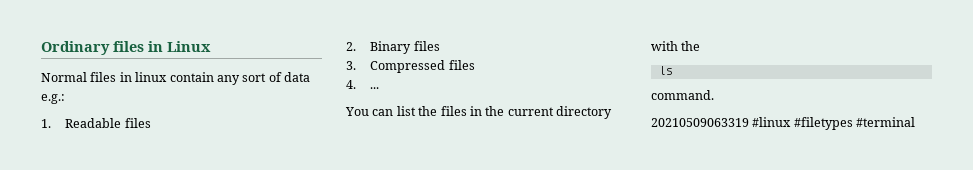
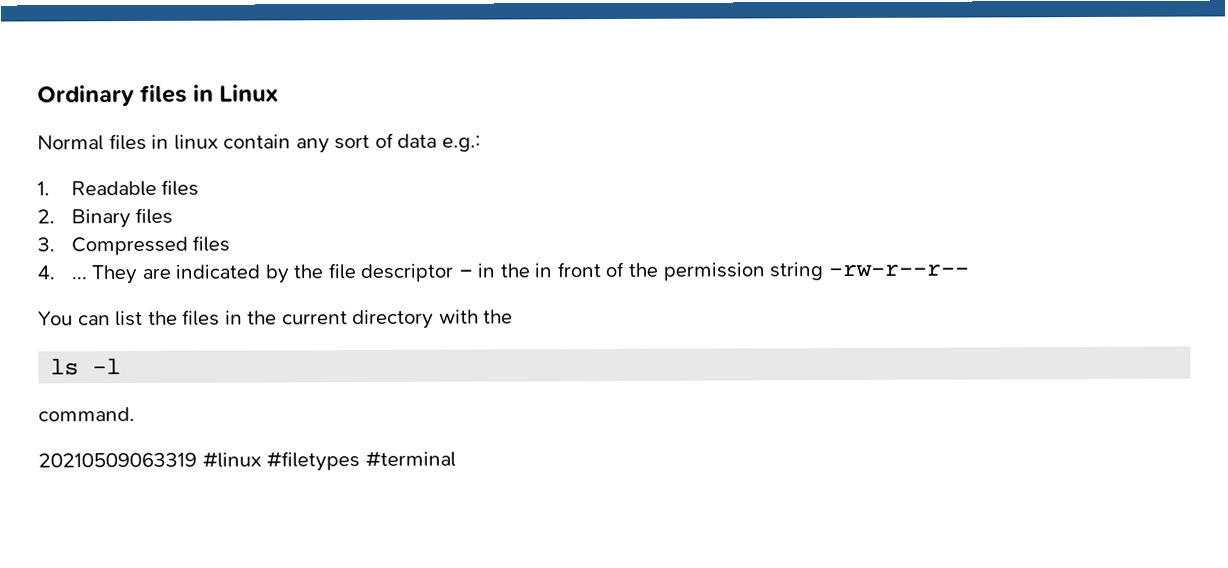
+ They are indicated by the file descriptor - in the in front of the permission string -rw-r--r--
- ls
+ ls -l

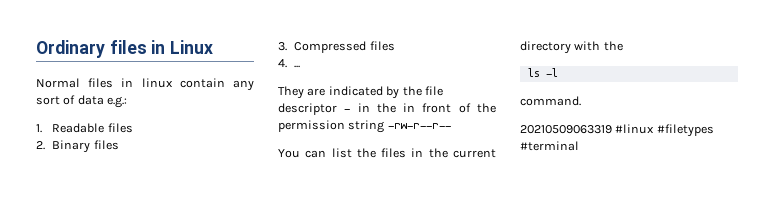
- 4. ... They are indicated by the file descriptor - in the in front of the permission string -rw-r--r--
+ 4. ...
+ They are indicated by the file descriptor - in the in front of the permission string -rw-r--r--

